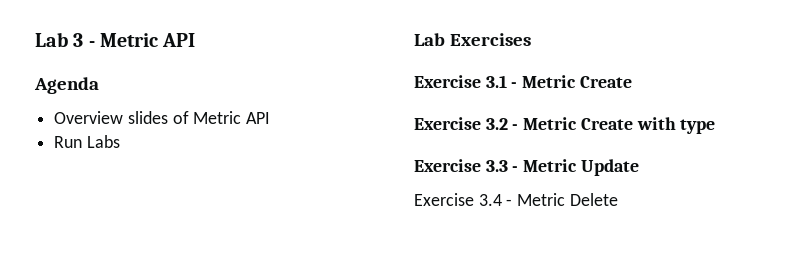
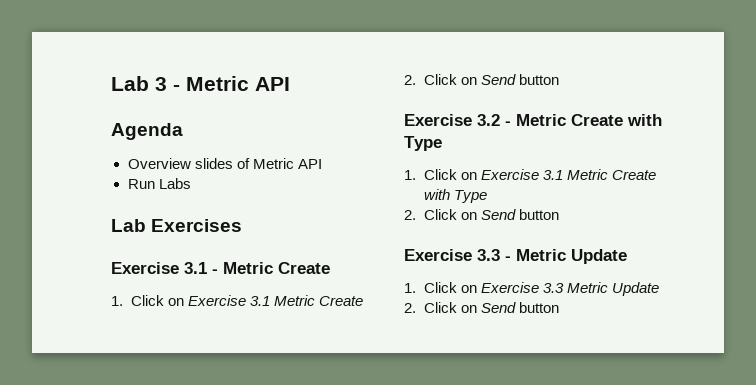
  Exercise 3.1 - Metric Create
+ 1. Click on Exercise 3.1 Metric Create
+ 2. Click on Send button
- Exercise 3.2 - Metric Create with type
+ Exercise 3.2 - Metric Create with Type
+ 1. Click on Exercise 3.1 Metric Create with Type
+ 2. Click on Send button
- Exercise 3.4 - Metric Delete
+ 1. Click on Exercise 3.3 Metric Update
+ 2. Click on Send button

